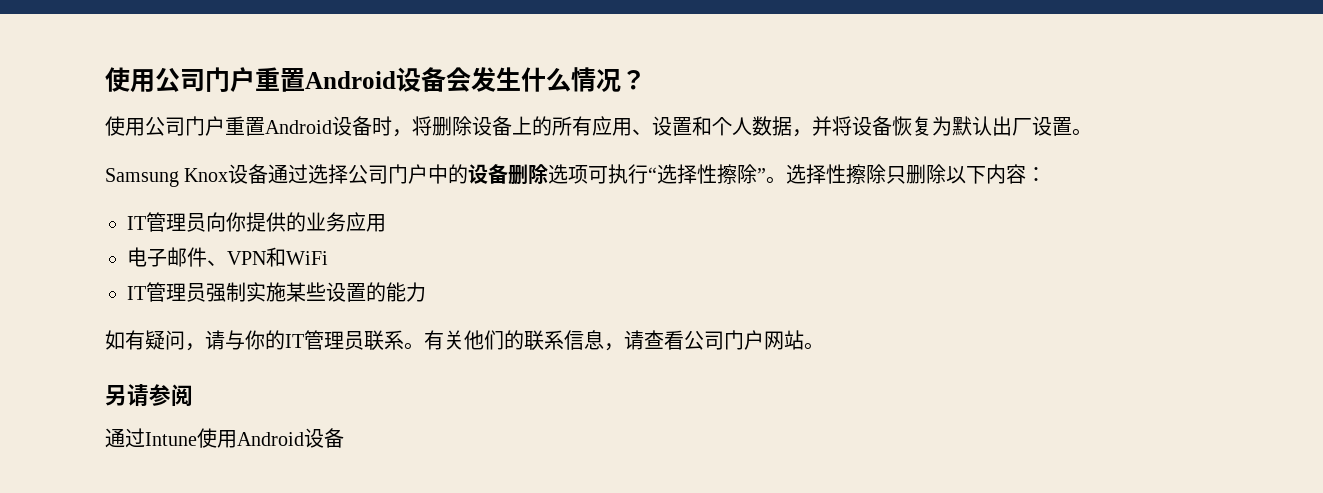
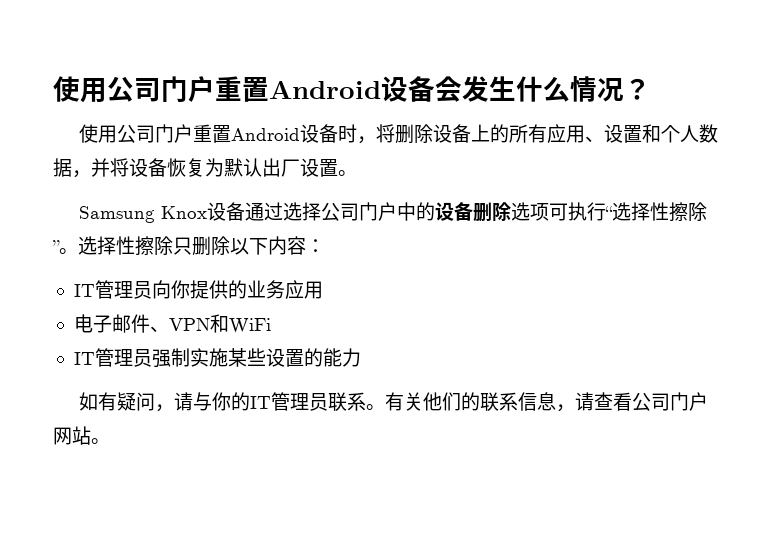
- 另请参阅
- 通过Intune使用Android设备

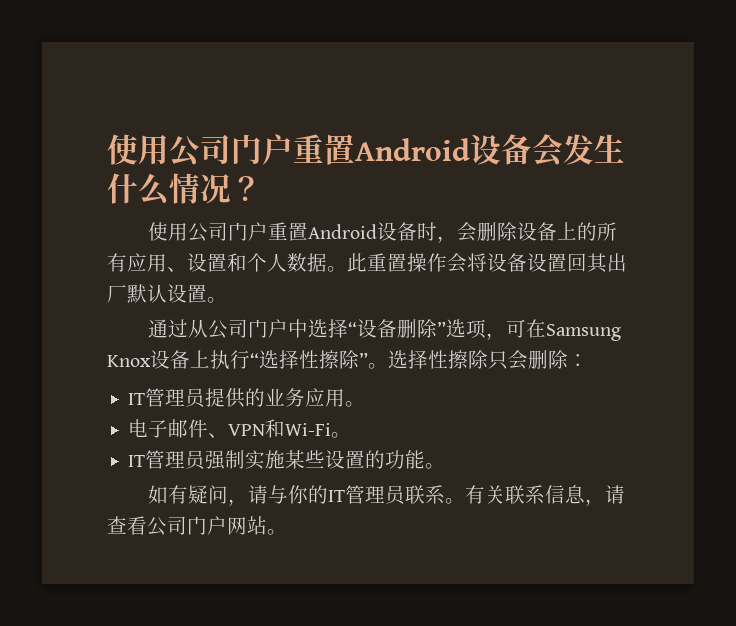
- 使用公司门户重置Android设备时，将删除设备上的所有应用、设置和个人数据，并将设备恢复为默认出厂设置。
- Samsung Knox设备通过选择公司门户中的设备删除选项可执行“选择性擦除”。
+ 使用公司门户重置Android设备时，会删除设备上的所有应用、设置和个人数据。此重置操作会将设备设置回其出厂默认设置。
+ 通过从公司门户中选择“设备删除”选项，可在Samsung Knox设备上执行“选择性擦除”。
- 选择性擦除只删除以下内容：
+ 选择性擦除只会删除：
- IT管理员向你提供的业务应用
+ IT管理员提供的业务应用。
- 电子邮件、VPN和WiFi
+ 电子邮件、VPN和Wi-Fi。
- IT管理员强制实施某些设置的能力
+ IT管理员强制实施某些设置的功能。
- 有关他们的联系信息，请查看公司门户网站。
+ 有关联系信息，请查看公司门户网站。

